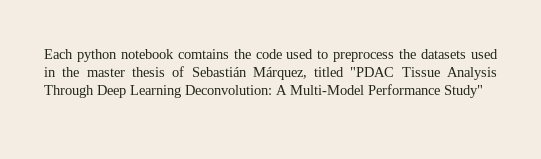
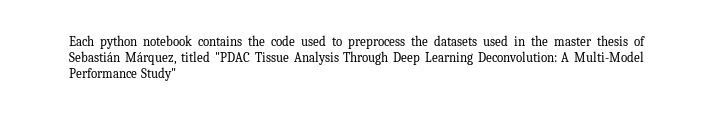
- Each python notebook comtains the code used to preprocess the datasets used in the master thesis of Sebastián Márquez, titled "PDAC Tissue Analysis Through Deep Learning Deconvolution: A Multi-Model Performance Study"
+ Each python notebook contains the code used to preprocess the datasets used in the master thesis of Sebastián Márquez, titled "PDAC Tissue Analysis Through Deep Learning Deconvolution: A Multi-Model Performance Study"

